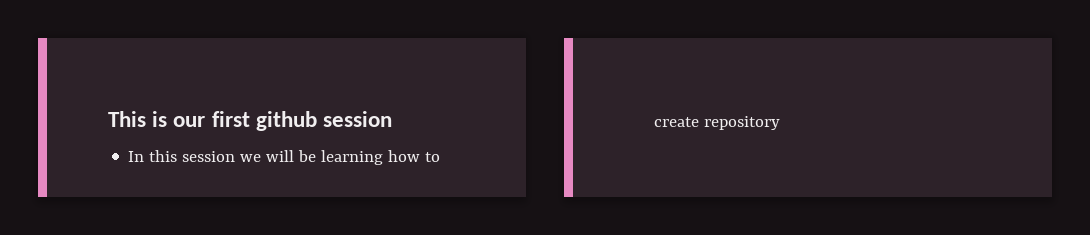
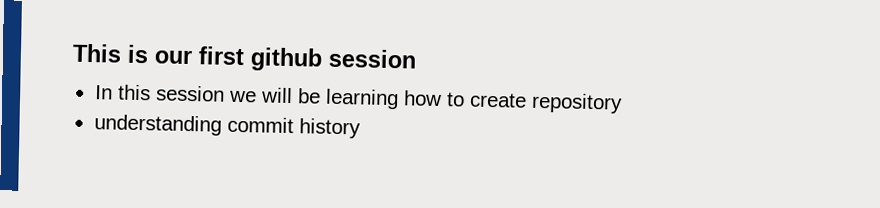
+ understanding commit history

